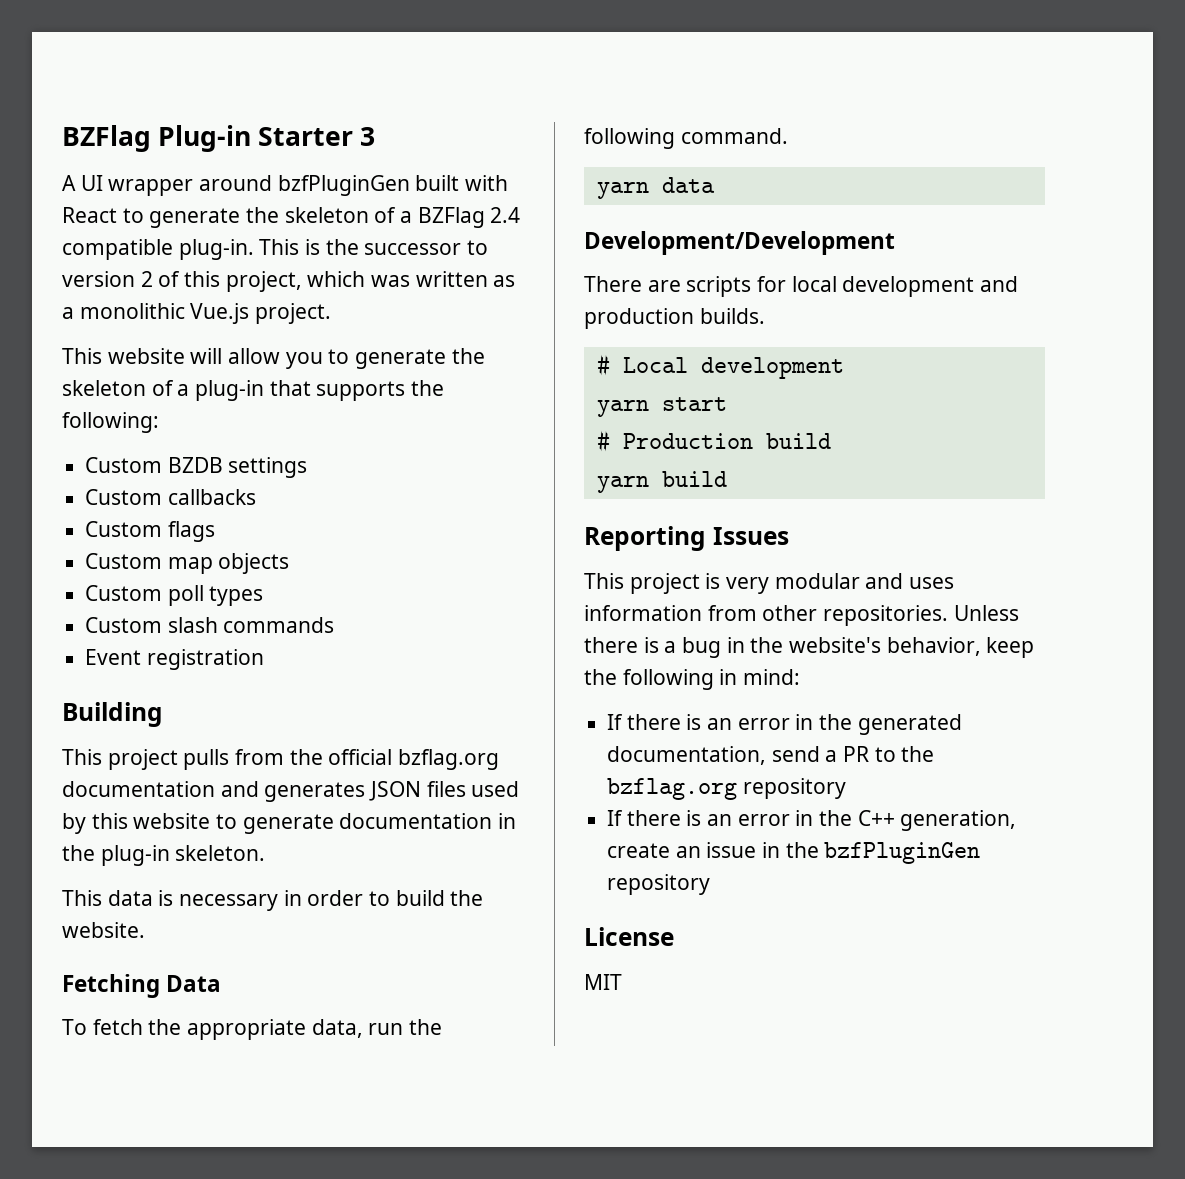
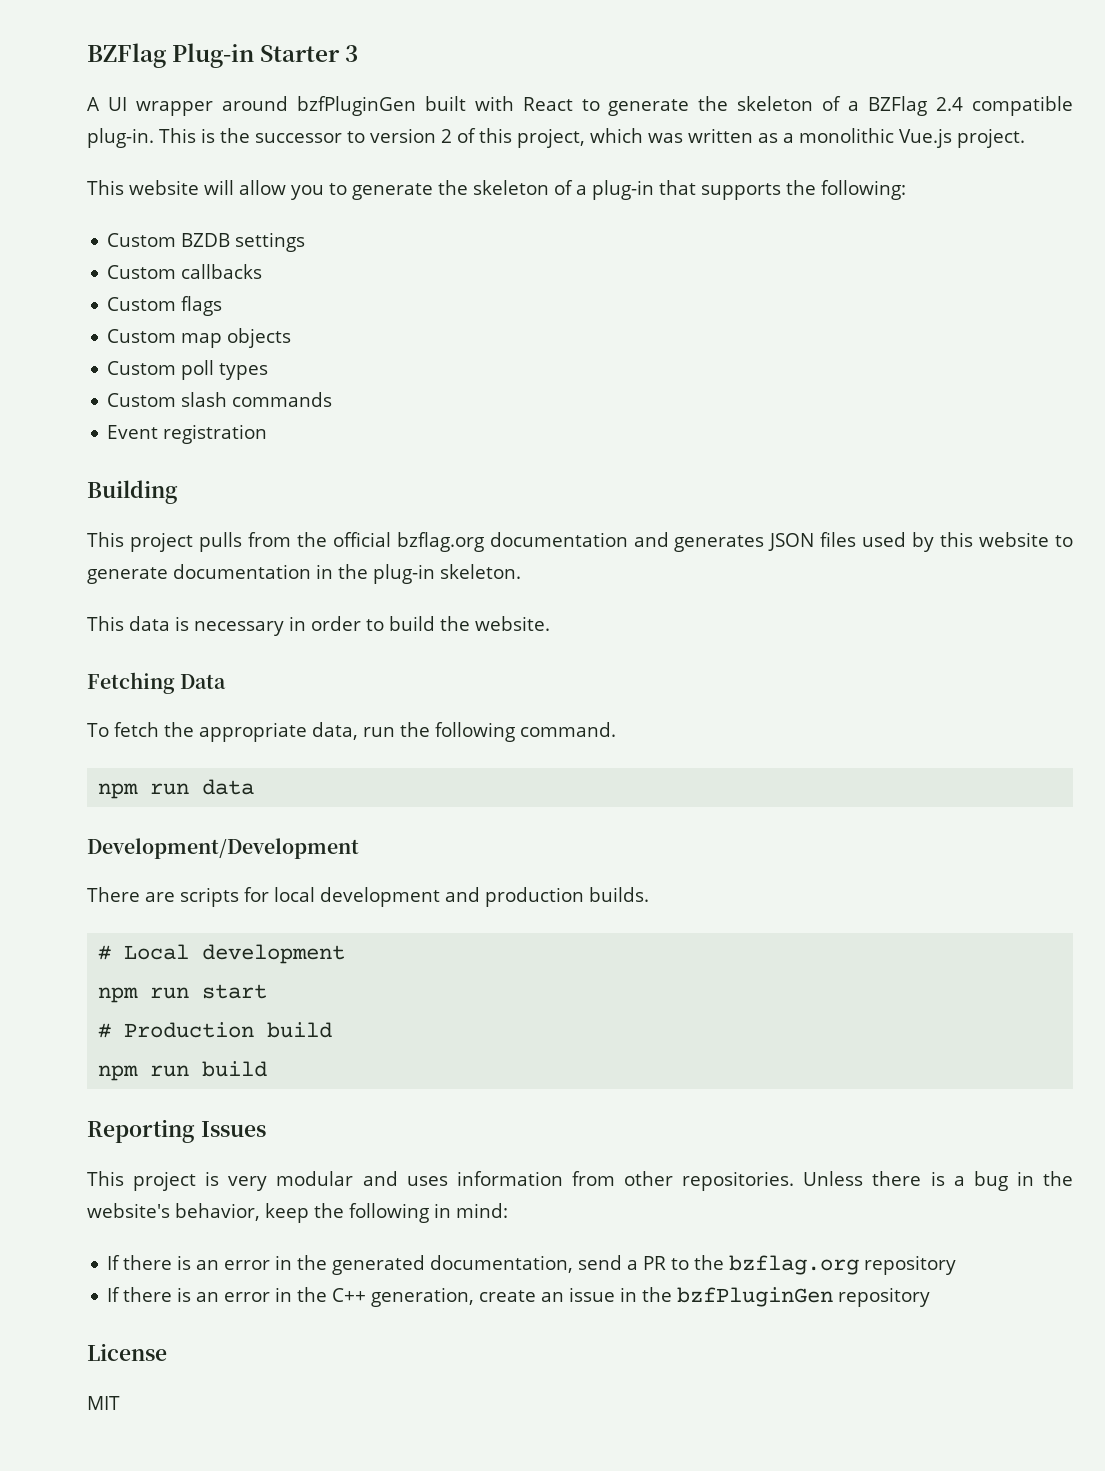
- yarn data
+ npm run data
- yarn start
+ npm run start
- yarn build
+ npm run build

